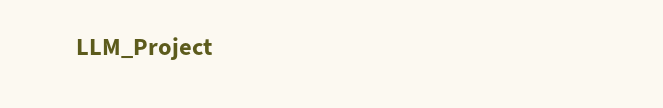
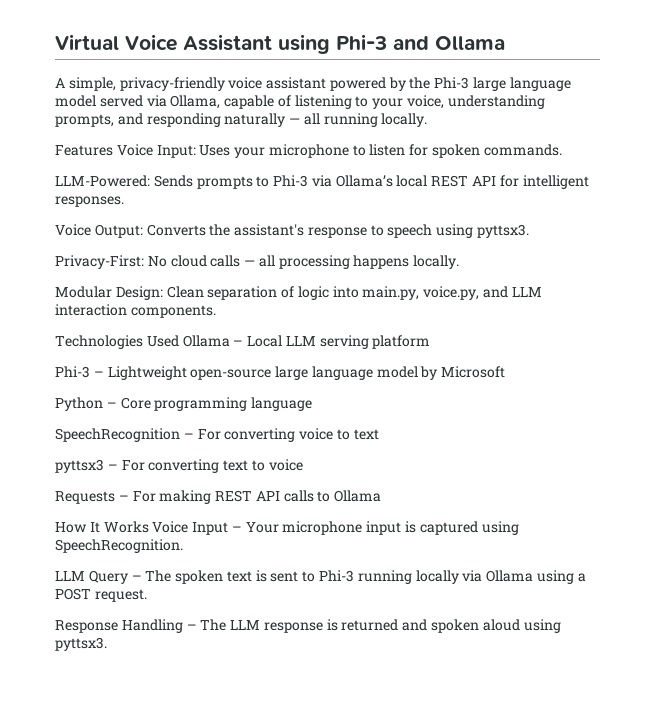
- LLM_Project
+ Virtual Voice Assistant using Phi-3 and Ollama
+ A simple, privacy-friendly voice assistant powered by the Phi-3 large language model served via Ollama, capable of listening to your voice, understanding prompts, and responding naturally — all running locally.
+ Features Voice Input: Uses your microphone to listen for spoken commands.
+ LLM-Powered: Sends prompts to Phi-3 via Ollama’s local REST API for intelligent responses.
+ Voice Output: Converts the assistant's response to speech using pyttsx3.
+ Privacy-First: No cloud calls — all processing happens locally.
+ Modular Design: Clean separation of logic into main.py, voice.py, and LLM interaction components.
+ Technologies Used Ollama – Local LLM serving platform
+ Phi-3 – Lightweight open-source large language model by Microsoft
+ Python – Core programming language
+ SpeechRecognition – For converting voice to text
+ pyttsx3 – For converting text to voice
+ Requests – For making REST API calls to Ollama
+ How It Works Voice Input – Your microphone input is captured using SpeechRecognition.
+ LLM Query – The spoken text is sent to Phi-3 running locally via Ollama using a POST request.
+ Response Handling – The LLM response is returned and spoken aloud using pyttsx3.

